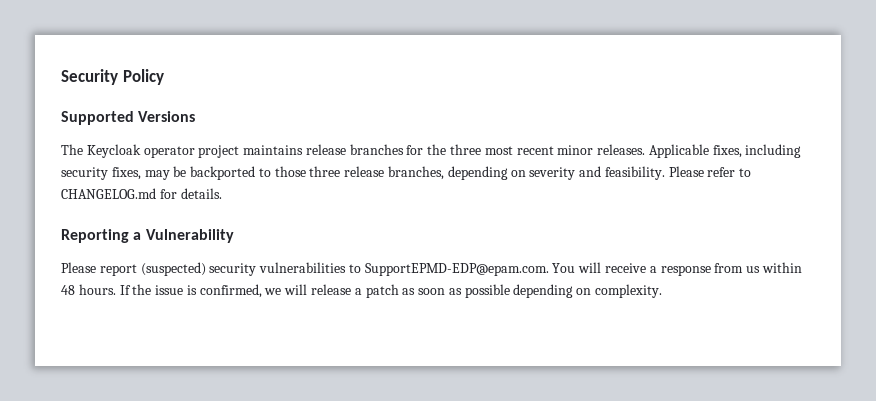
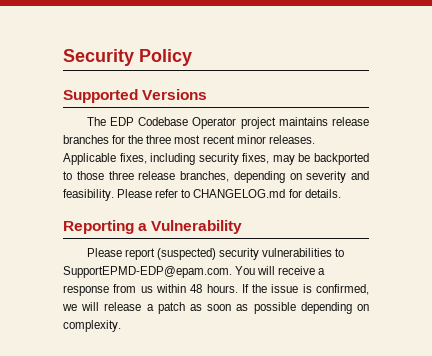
- The Keycloak operator project maintains release branches for the three most recent minor releases.
+ The EDP Codebase Operator project maintains release branches for the three most recent minor releases.

